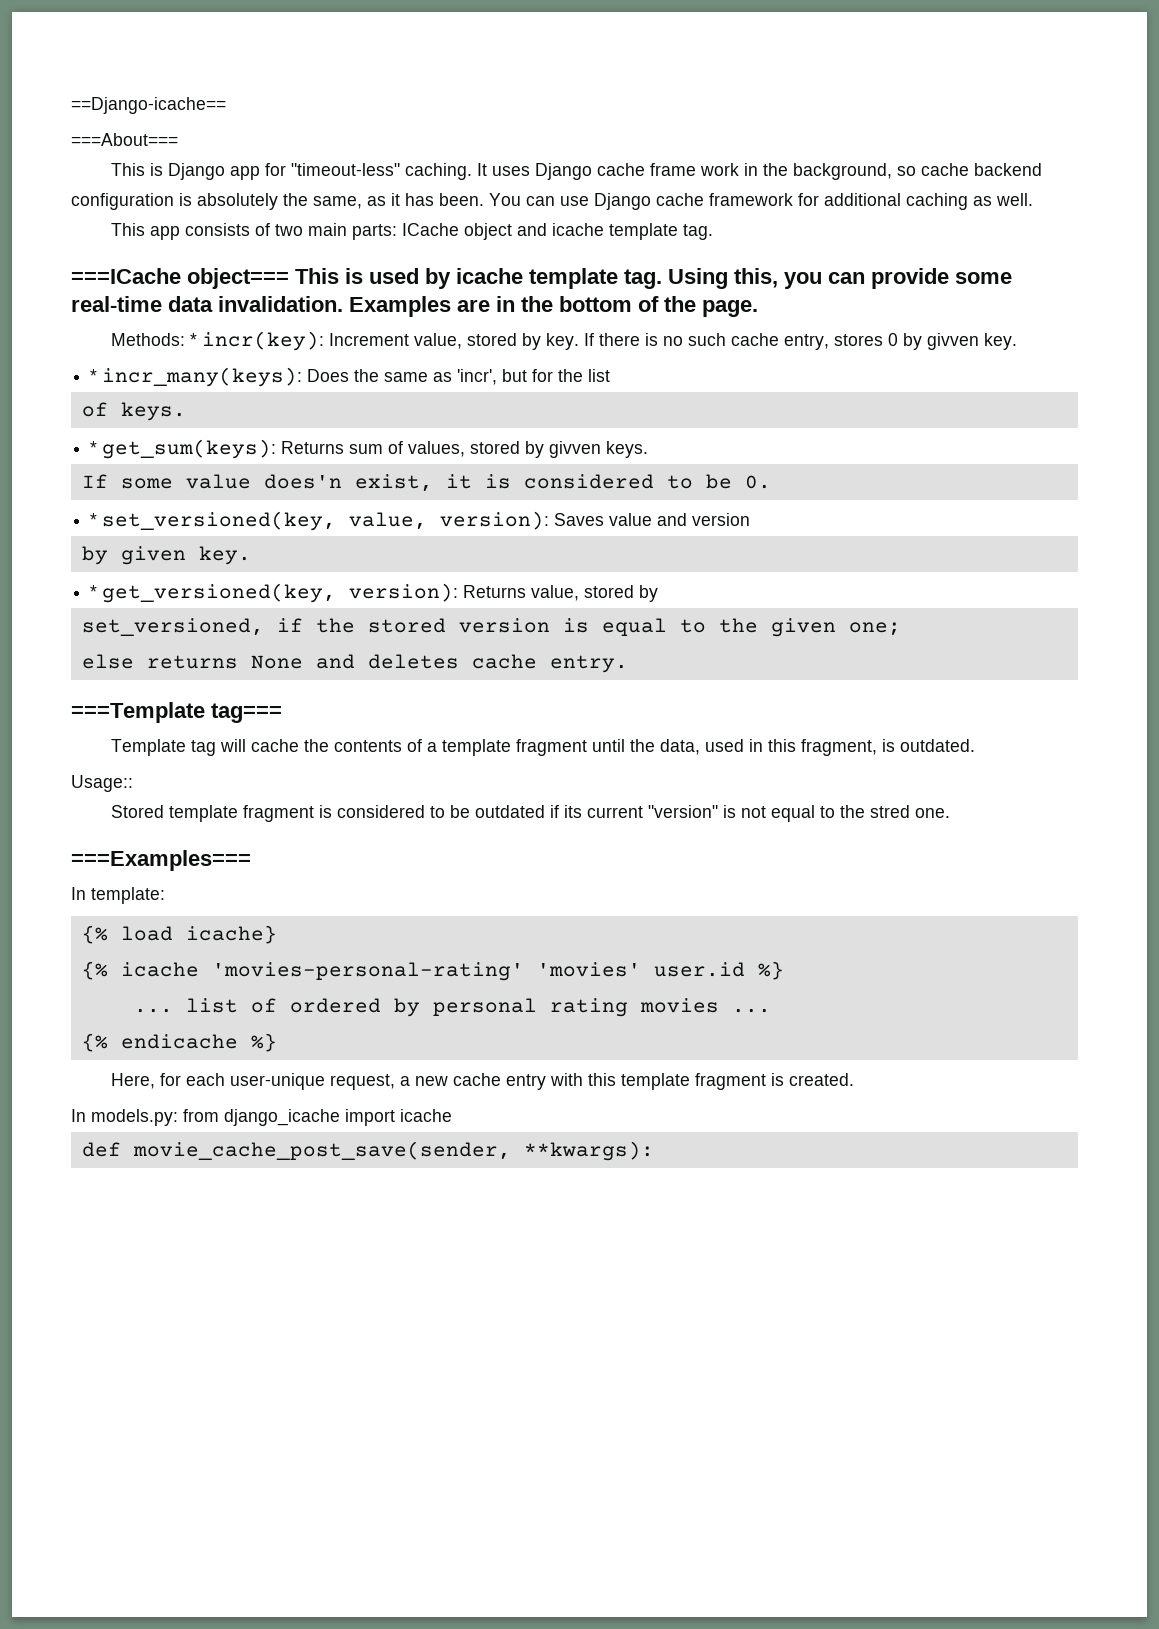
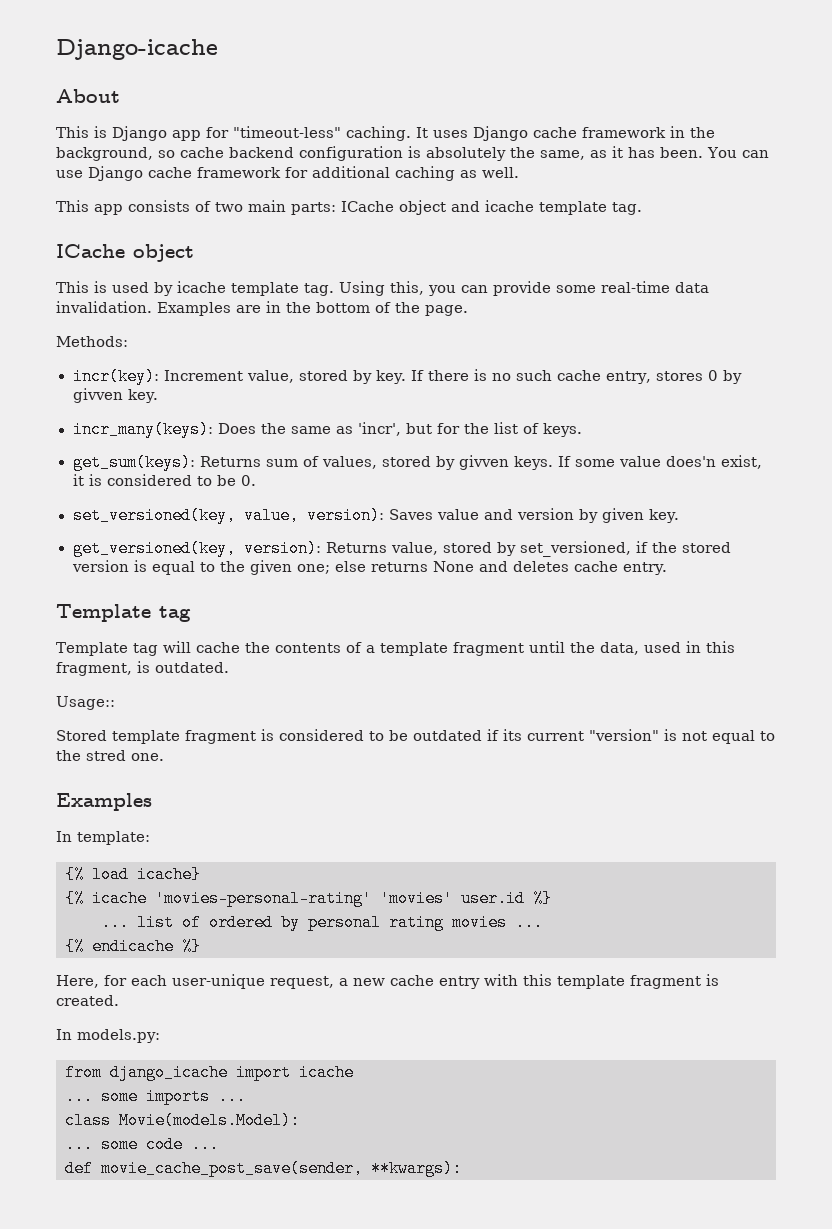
- ==Django-icache==
- ===About===
+ Django-icache
+ About
- It uses Django cache frame work in the background, so cache backend configuration is absolutely the same, as it has been.
+ It uses Django cache framework in the background, so cache backend configuration is absolutely the same, as it has been.
  This app consists of two main parts: ICache object and icache template tag.
- ===ICache object=== This is used by icache template tag.
+ ICache object
+ This is used by icache template tag.
- Methods: * incr(key): Increment value, stored by key.
+ Methods:
+ incr(key): Increment value, stored by key.
- * incr_many(keys): Does the same as 'incr', but for the list
- of keys.
+ incr_many(keys): Does the same as 'incr', but for the list of keys.
- * get_sum(keys): Returns sum of values, stored by givven keys.
- If some value does'n exist, it is considered to be 0.
+ get_sum(keys): Returns sum of values, stored by givven keys. If some value does'n exist, it is considered to be 0.
- * set_versioned(key, value, version): Saves value and version
- by given key.
+ set_versioned(key, value, version): Saves value and version by given key.
- * get_versioned(key, version): Returns value, stored by
- set_versioned, if the stored version is equal to the given one;
- else returns None and deletes cache entry.
- ===Template tag===
+ get_versioned(key, version): Returns value, stored by set_versioned, if the stored version is equal to the given one; else returns None and deletes cache entry.
+ Template tag
  Stored template fragment is considered to be outdated if its current "version" is not equal to the stred one.
- ===Examples===
+ Examples
- In models.py: from django_icache import icache
+ In models.py:
+ from django_icache import icache
+ ... some imports ...
+ class Movie(models.Model):
+ ... some code ...

